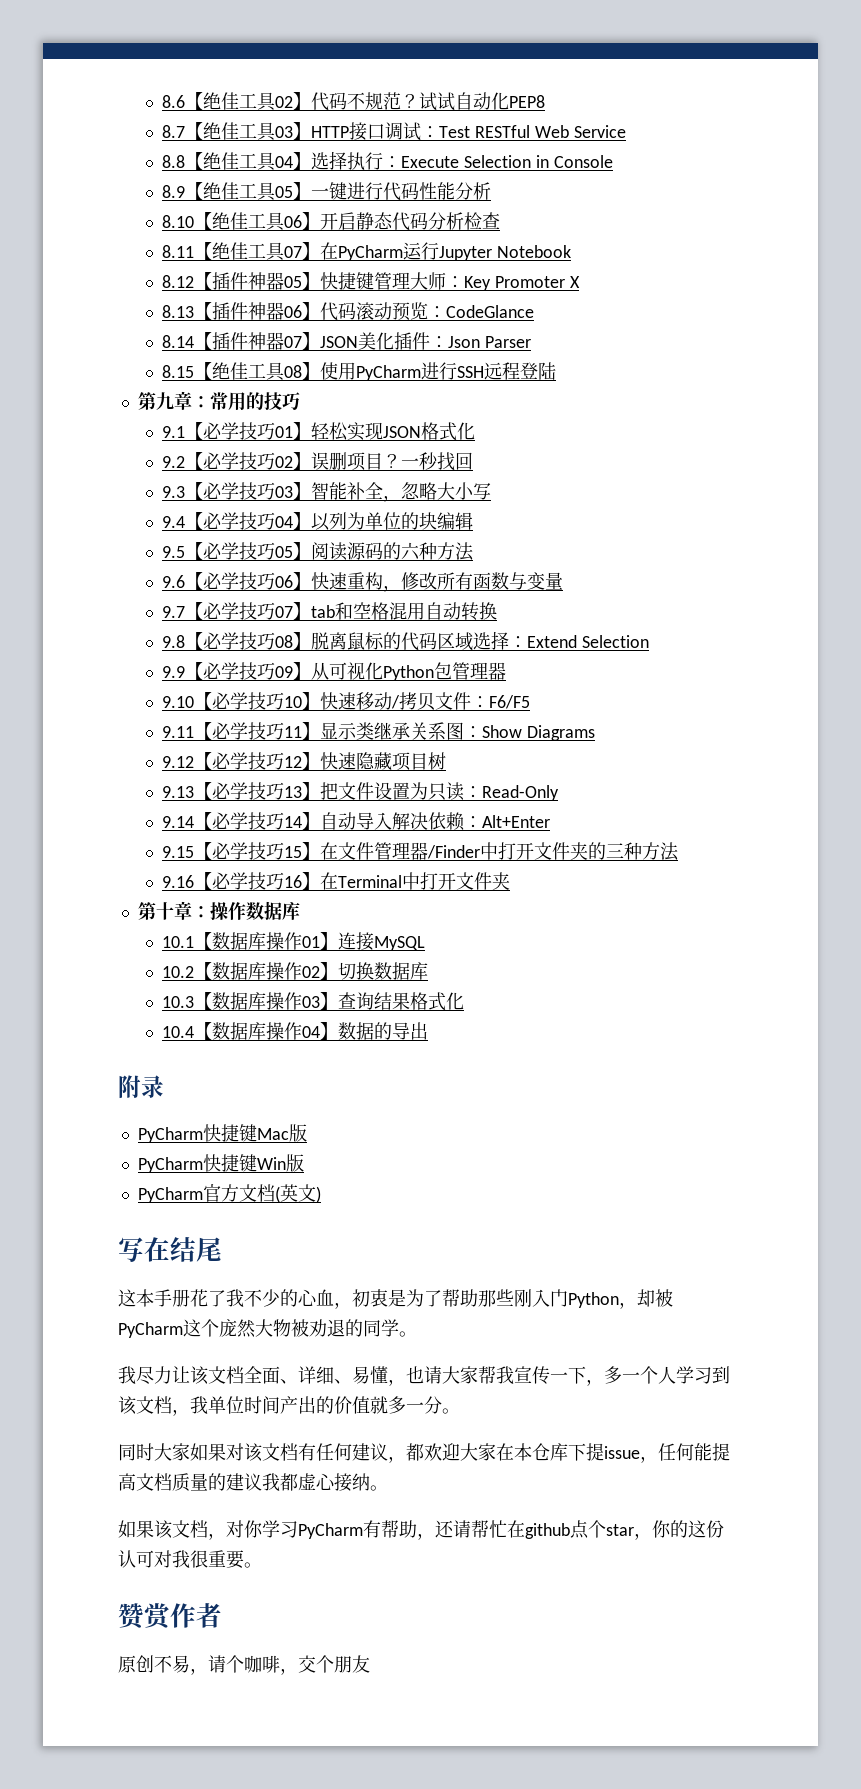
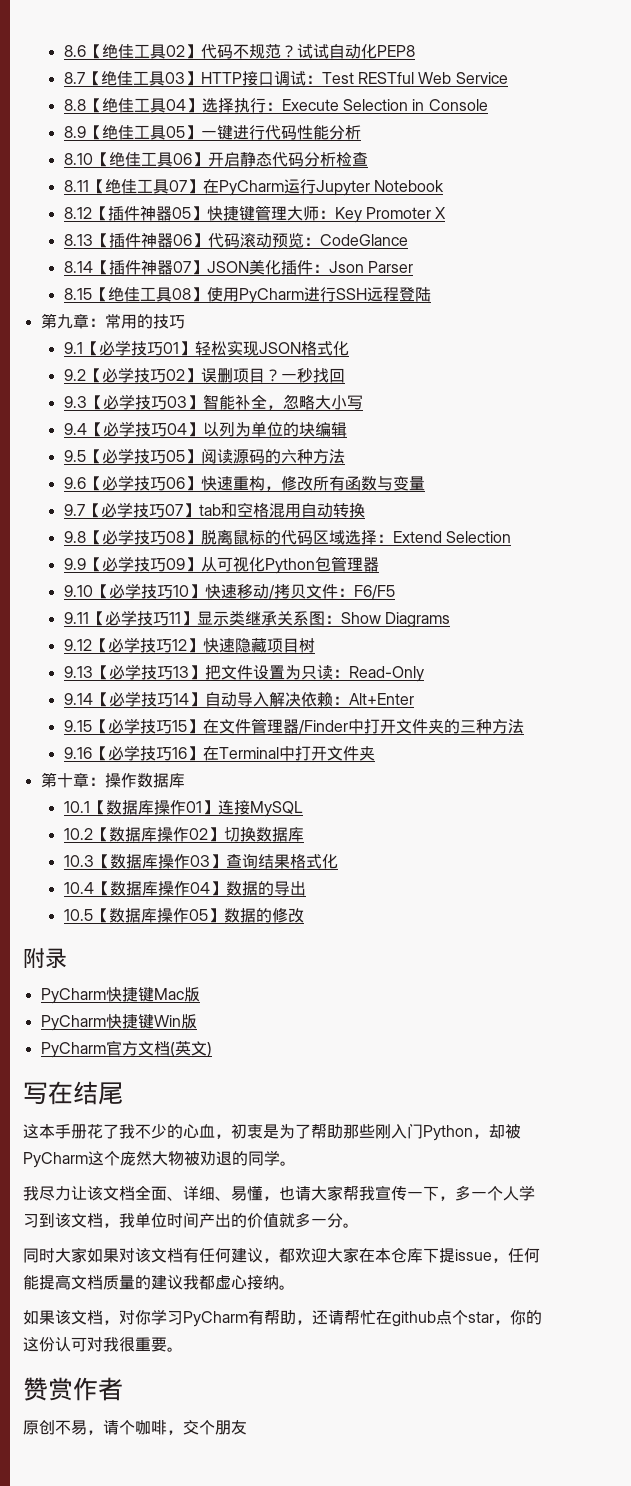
+ 10.5【数据库操作05】数据的修改

